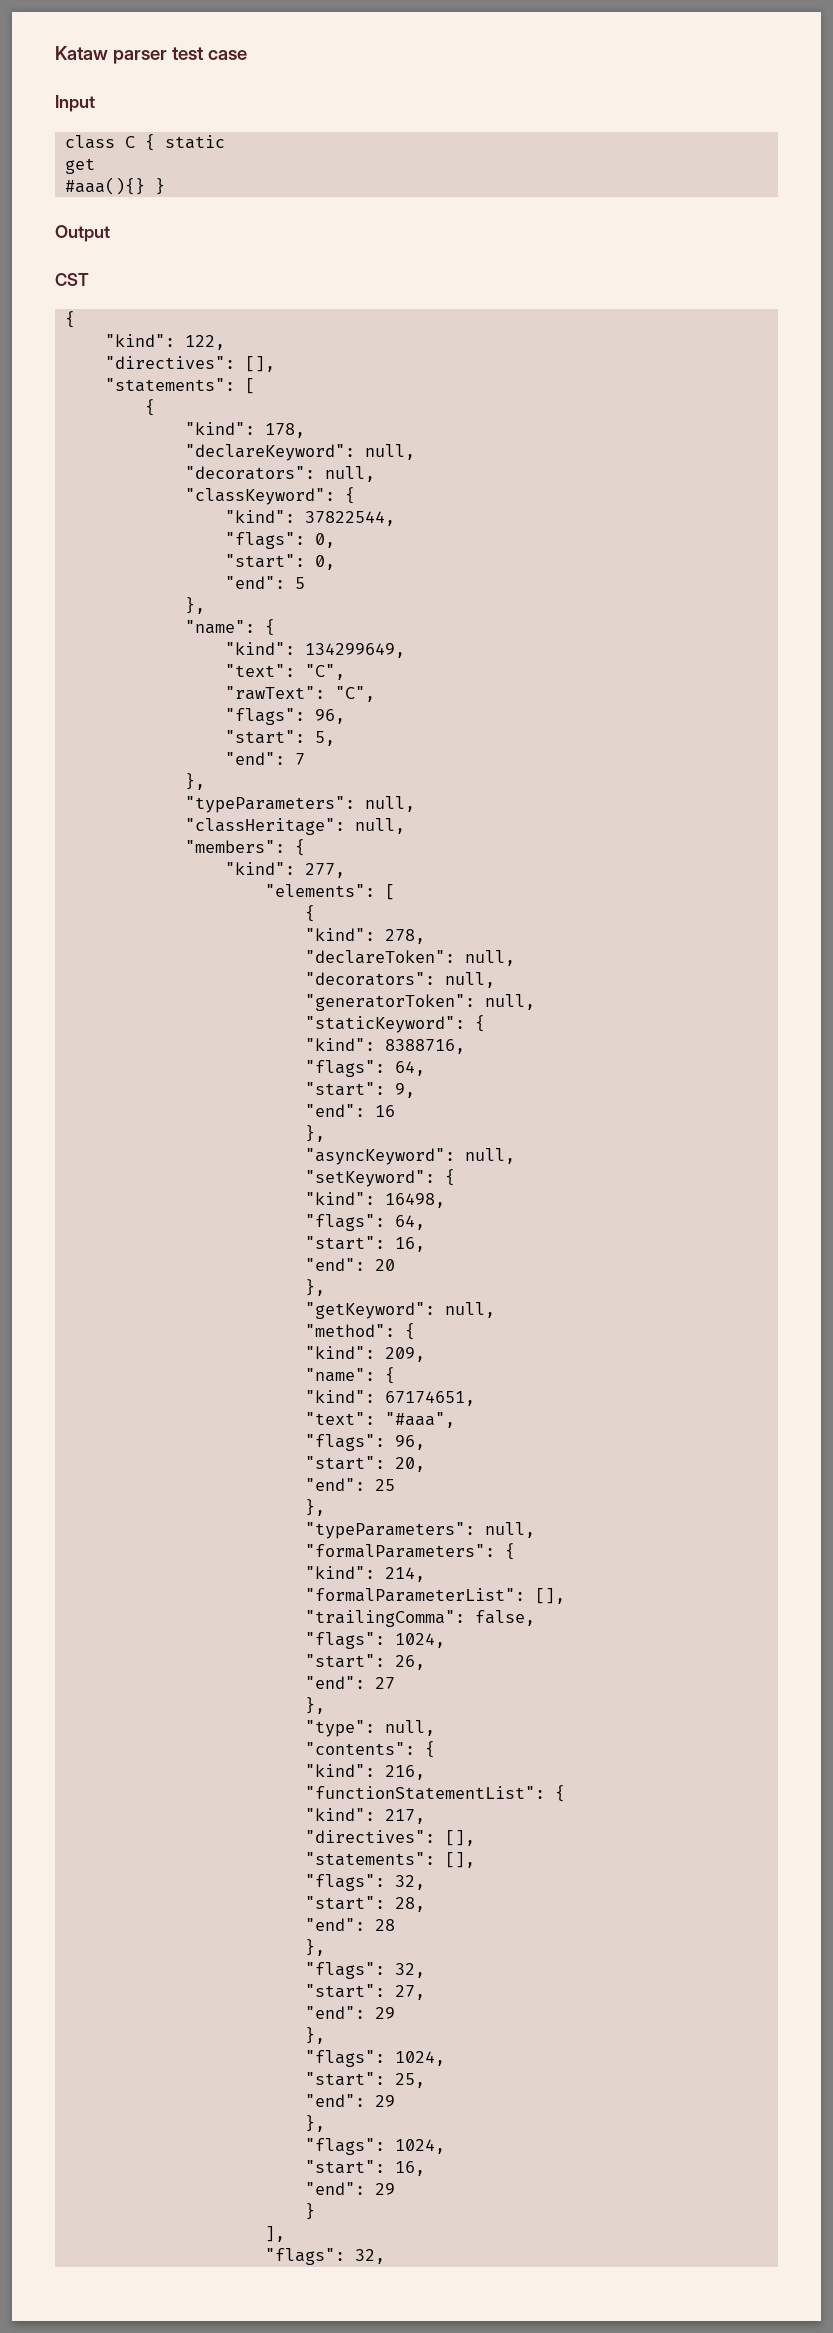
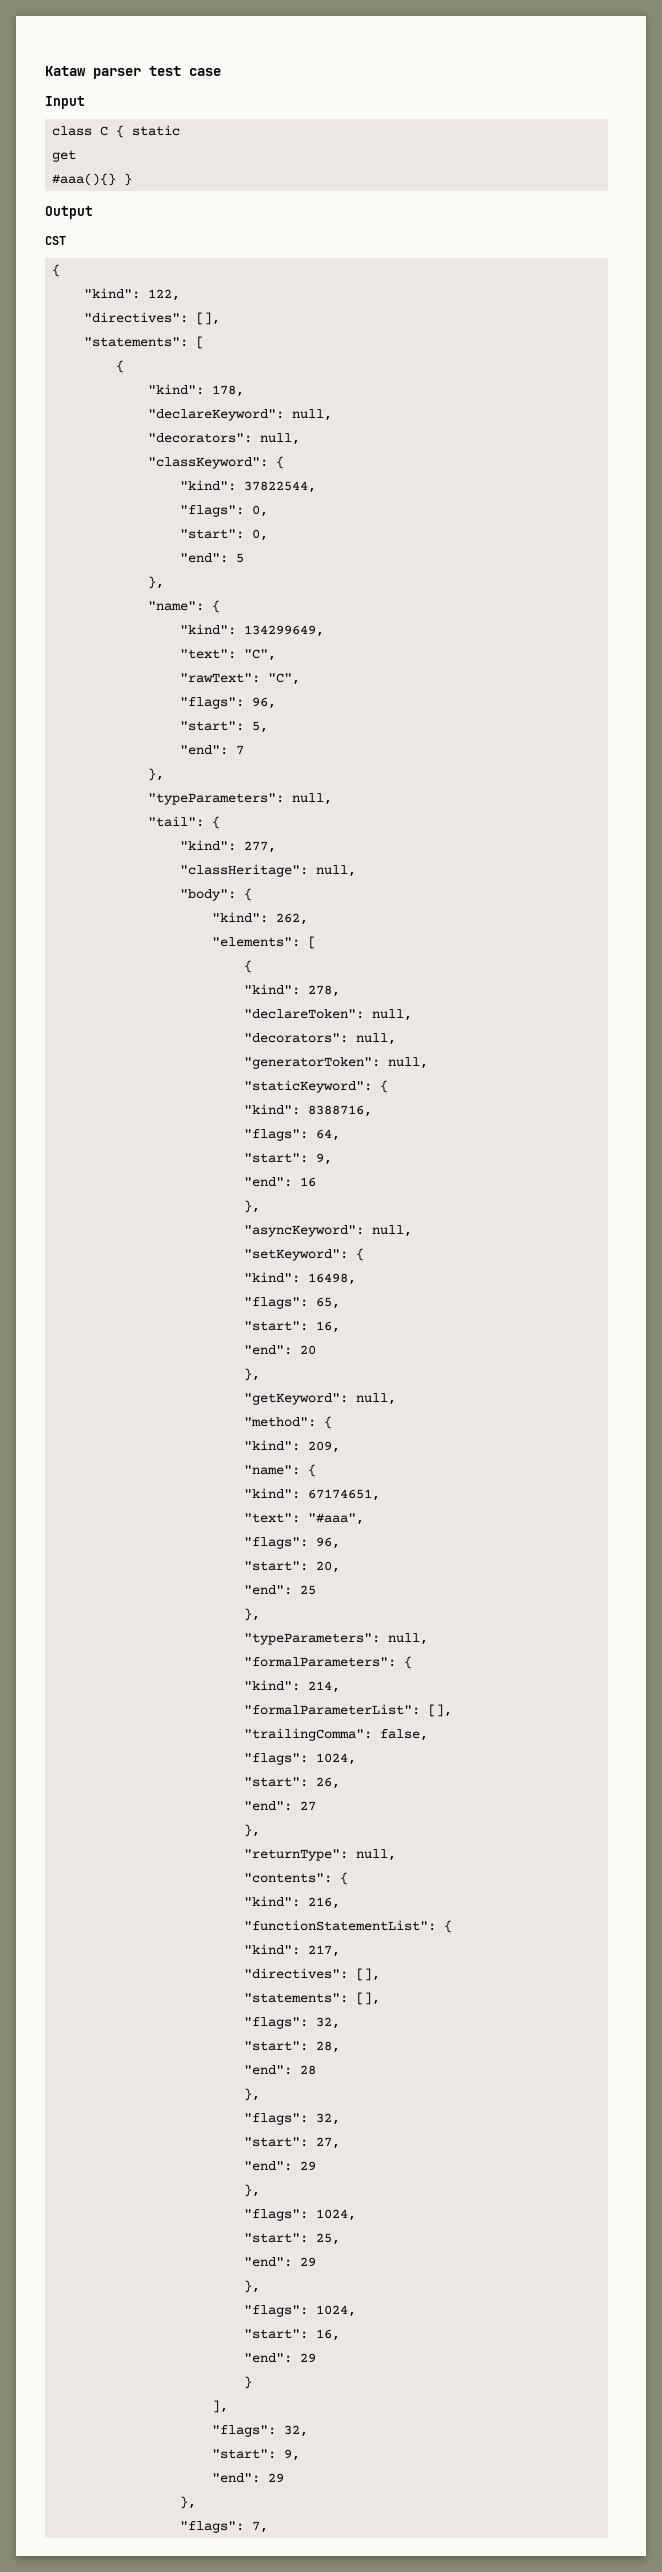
- "classHeritage": null,
- "members": {
+ "tail": {
+ "classHeritage": null,
+ "body": {
+ "kind": 262,
  "kind": 16498,
- "flags": 64,
+ "flags": 65,
- "type": null,
+ "returnType": null,
  ],
  "flags": 32,
+ "start": 9,
+ "end": 29
+ },
+ "flags": 7,

